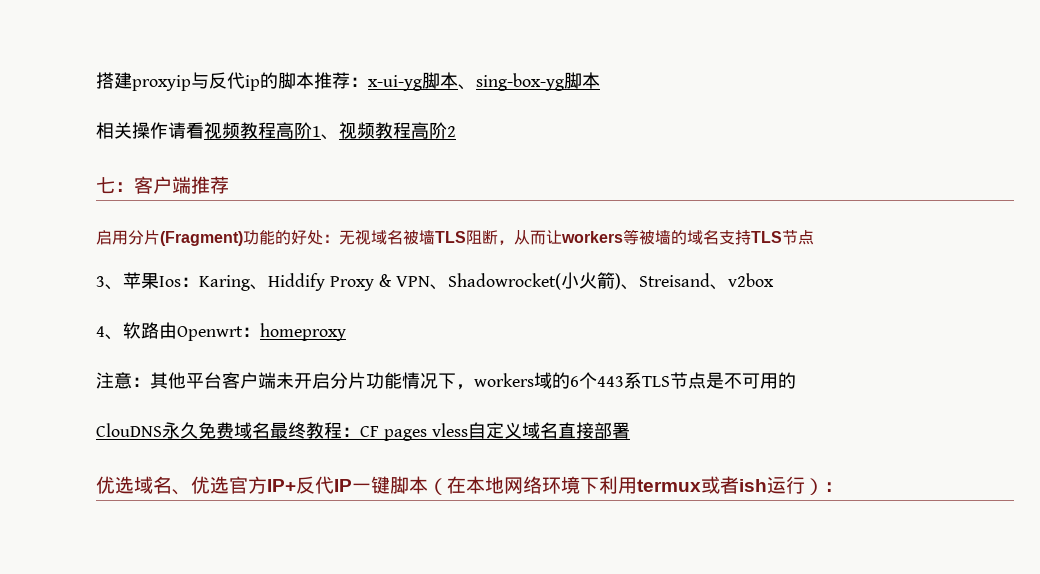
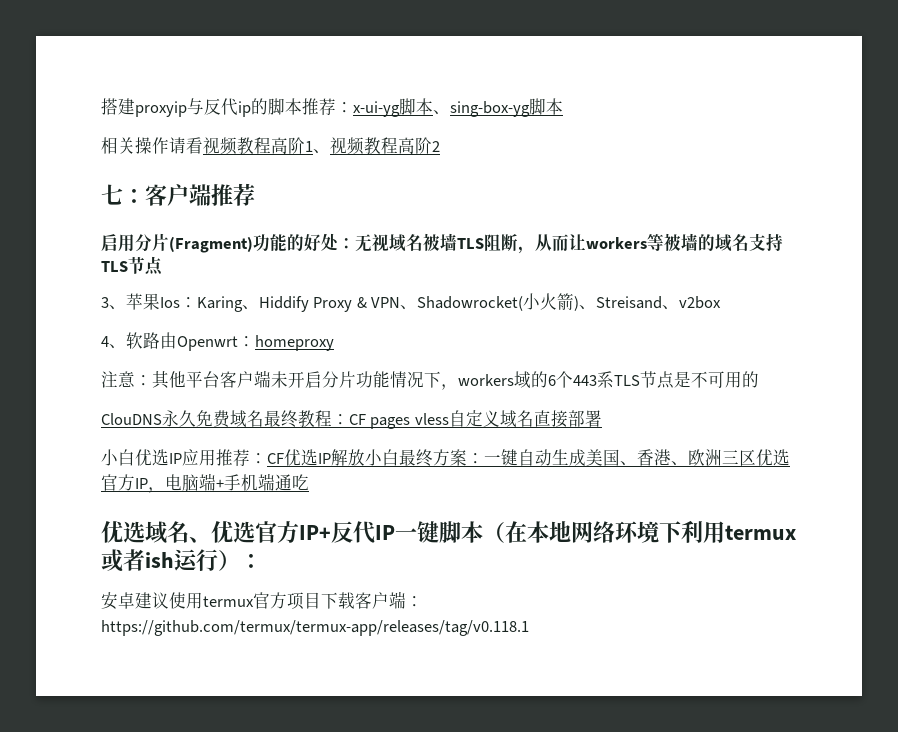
+ 小白优选IP应用推荐：CF优选IP解放小白最终方案：一键自动生成美国、香港、欧洲三区优选官方IP，电脑端+手机端通吃
+ 安卓建议使用termux官方项目下载客户端：https://github.com/termux/termux-app/releases/tag/v0.118.1

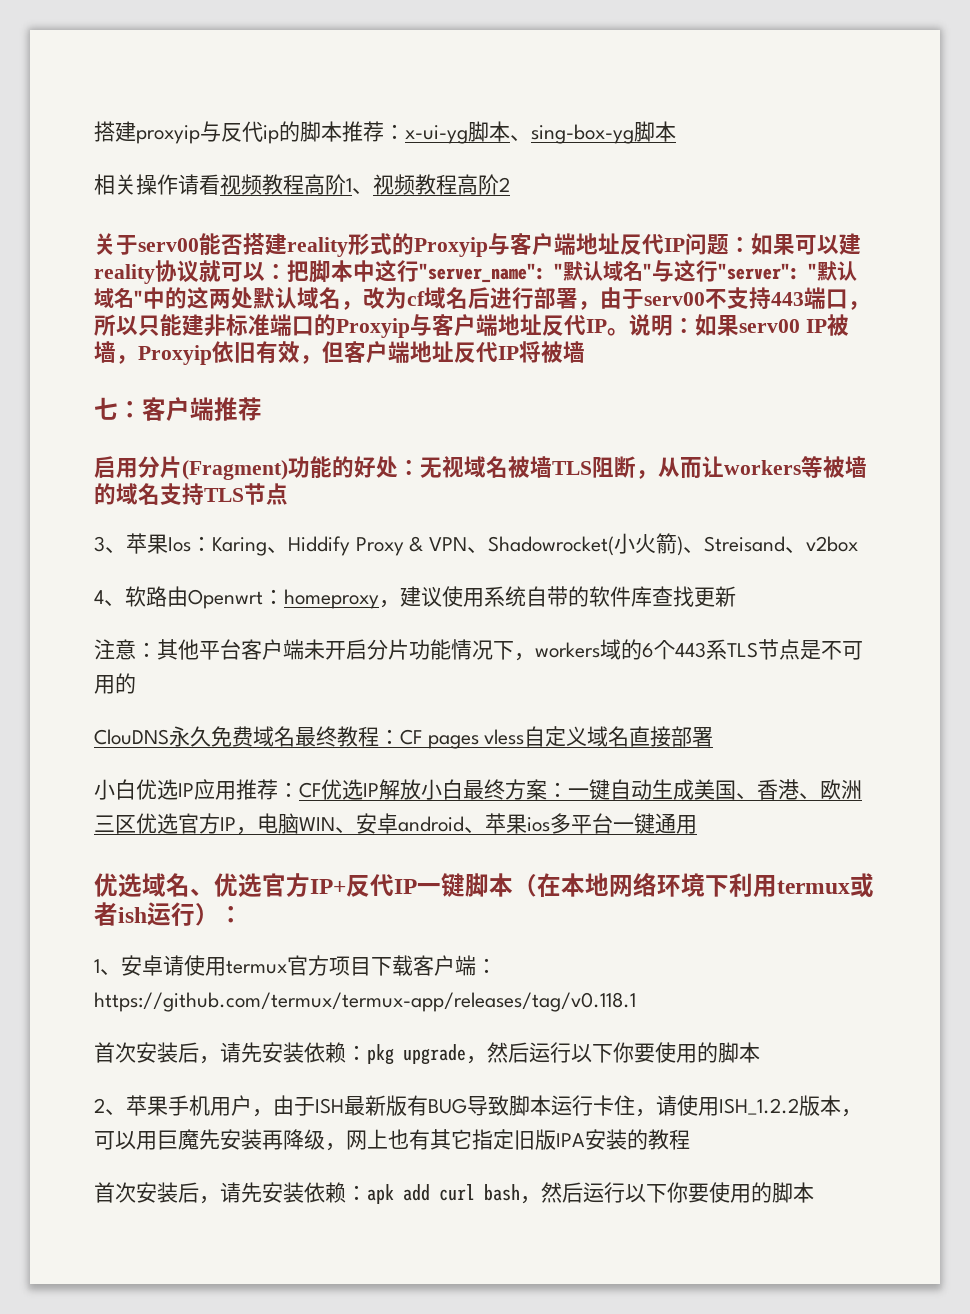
+ 关于serv00能否搭建reality形式的Proxyip与客户端地址反代IP问题：如果可以建reality协议就可以：把脚本中这行"server_name": "默认域名"与这行"server": "默认域名"中的这两处默认域名，改为cf域名后进行部署，由于serv00不支持443端口，所以只能建非标准端口的Proxyip与客户端地址反代IP。说明：如果serv00 IP被墙，Proxyip依旧有效，但客户端地址反代IP将被墙
- 4、软路由Openwrt：homeproxy
+ 4、软路由Openwrt：homeproxy，建议使用系统自带的软件库查找更新
- 小白优选IP应用推荐：CF优选IP解放小白最终方案：一键自动生成美国、香港、欧洲三区优选官方IP，电脑端+手机端通吃
+ 小白优选IP应用推荐：CF优选IP解放小白最终方案：一键自动生成美国、香港、欧洲三区优选官方IP，电脑WIN、安卓android、苹果ios多平台一键通用
- 安卓建议使用termux官方项目下载客户端：https://github.com/termux/termux-app/releases/tag/v0.118.1
+ 1、安卓请使用termux官方项目下载客户端：https://github.com/termux/termux-app/releases/tag/v0.118.1
+ 首次安装后，请先安装依赖：pkg upgrade，然后运行以下你要使用的脚本
+ 2、苹果手机用户，由于ISH最新版有BUG导致脚本运行卡住，请使用ISH_1.2.2版本，可以用巨魔先安装再降级，网上也有其它指定旧版IPA安装的教程
+ 首次安装后，请先安装依赖：apk add curl bash，然后运行以下你要使用的脚本

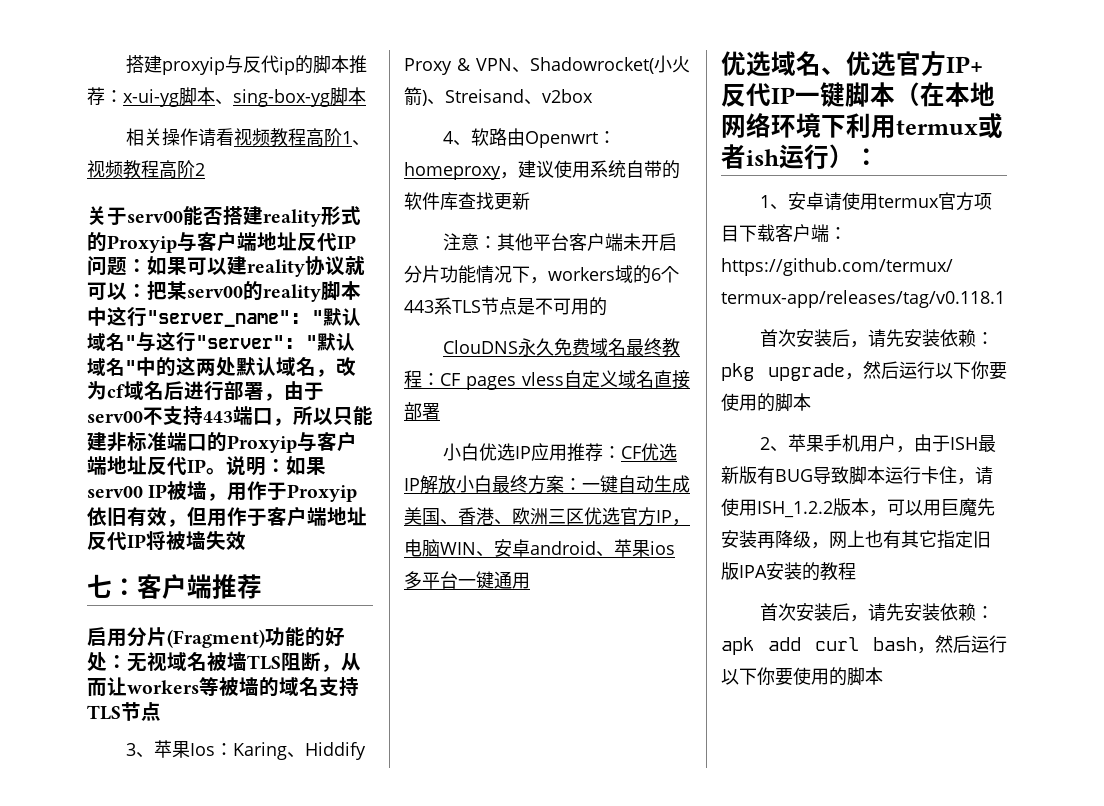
- 把脚本中这行"server_name":
+ 把某serv00的reality脚本中这行"server_name":
- 说明：如果serv00 IP被墙，Proxyip依旧有效，但客户端地址反代IP将被墙
+ 说明：如果serv00 IP被墙，用作于Proxyip依旧有效，但用作于客户端地址反代IP将被墙失效

